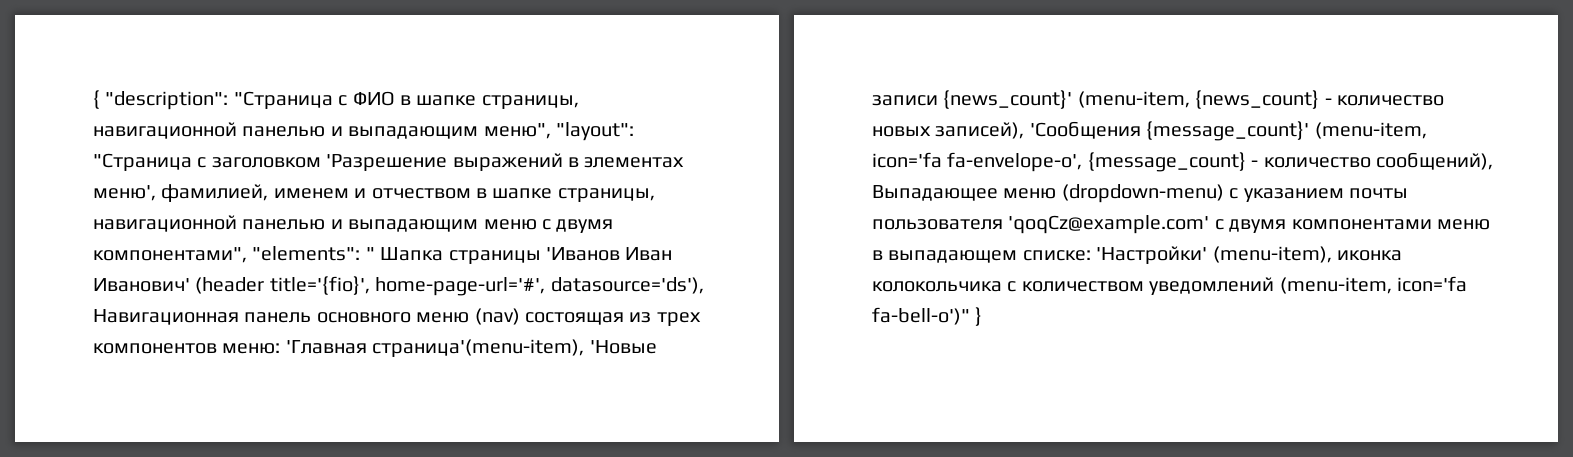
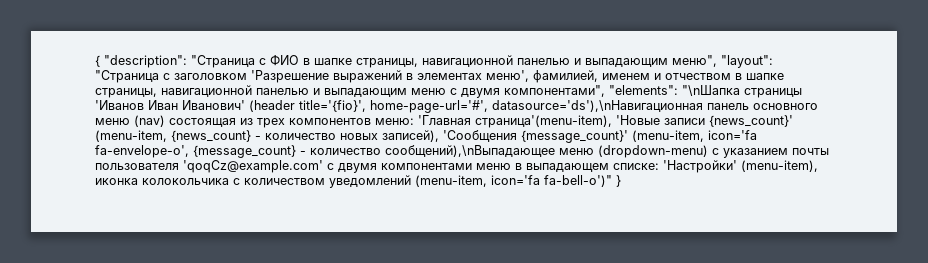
- " Шапка страницы 'Иванов Иван Иванович' (header title='{fio}', home-page-url='#', datasource='ds'), Навигационная панель основного меню (nav) состоящая из трех компонентов меню:
+ "\nШапка страницы 'Иванов Иван Иванович' (header title='{fio}', home-page-url='#', datasource='ds'),\nНавигационная панель основного меню (nav) состоящая из трех компонентов меню:
- 'Главная страница'(menu-item), 'Новые записи {news_count}' (menu-item, {news_count} - количество новых записей), 'Сообщения {message_count}' (menu-item, icon='fa fa-envelope-o', {message_count} - количество сообщений), Выпадающее меню (dropdown-menu) с указанием почты пользователя 'qoqCz@example.com' с двумя компонентами меню в выпадающем списке:
+ 'Главная страница'(menu-item), 'Новые записи {news_count}' (menu-item, {news_count} - количество новых записей), 'Сообщения {message_count}' (menu-item, icon='fa fa-envelope-o', {message_count} - количество сообщений),\nВыпадающее меню (dropdown-menu) с указанием почты пользователя 'qoqCz@example.com' с двумя компонентами меню в выпадающем списке:

